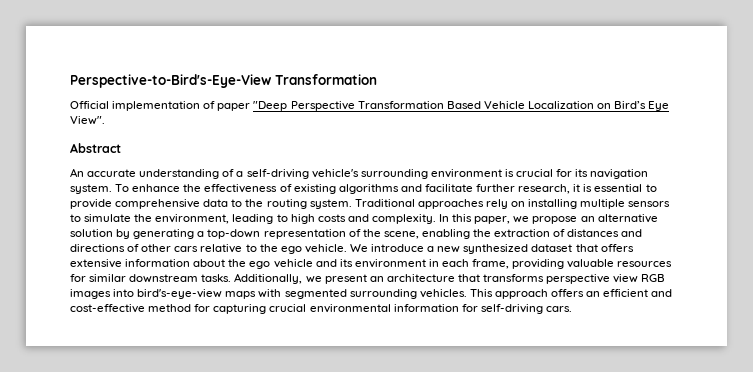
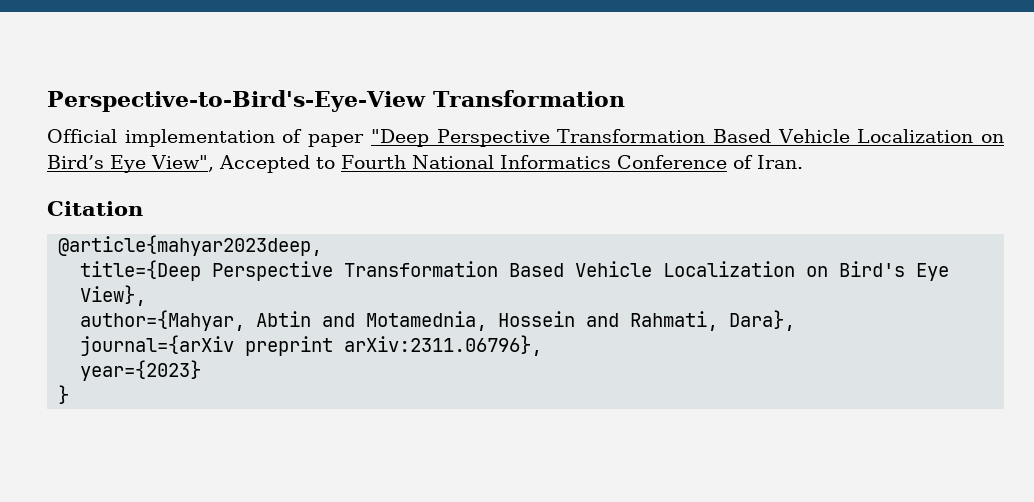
- Official implementation of paper "Deep Perspective Transformation Based Vehicle Localization on Bird’s Eye View".
- Abstract
- An accurate understanding of a self-driving vehicle's surrounding environment is crucial for its navigation system. To enhance the effectiveness of existing algorithms and facilitate further research, it is essential to provide comprehensive data to the routing system. Traditional approaches rely on installing multiple sensors to simulate the environment, leading to high costs and complexity. In this paper, we propose an alternative solution by generating a top-down representation of the scene, enabling the extraction of distances and directions of other cars relative to the ego vehicle. We introduce a new synthesized dataset that offers extensive information about the ego vehicle and its environment in each frame, providing valuable resources for similar downstream tasks. Additionally, we present an architecture that transforms perspective view RGB images into bird's-eye-view maps with segmented surrounding vehicles. This approach offers an efficient and cost-effective method for capturing crucial environmental information for self-driving cars.
+ Official implementation of paper "Deep Perspective Transformation Based Vehicle Localization on Bird’s Eye View", Accepted to Fourth National Informatics Conference of Iran.
+ Citation
+ @article{mahyar2023deep,
+ title={Deep Perspective Transformation Based Vehicle Localization on Bird's Eye View},
+ author={Mahyar, Abtin and Motamednia, Hossein and Rahmati, Dara},
+ journal={arXiv preprint arXiv:2311.06796},
+ year={2023}
+ }

